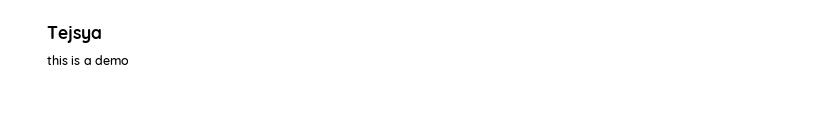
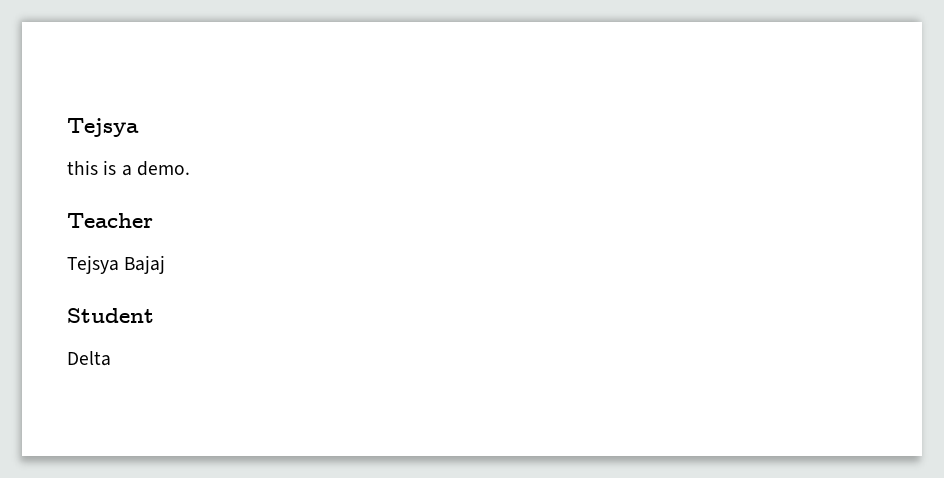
- this is a demo
+ this is a demo.
+ Teacher
+ Tejsya Bajaj
+ Student
+ Delta

